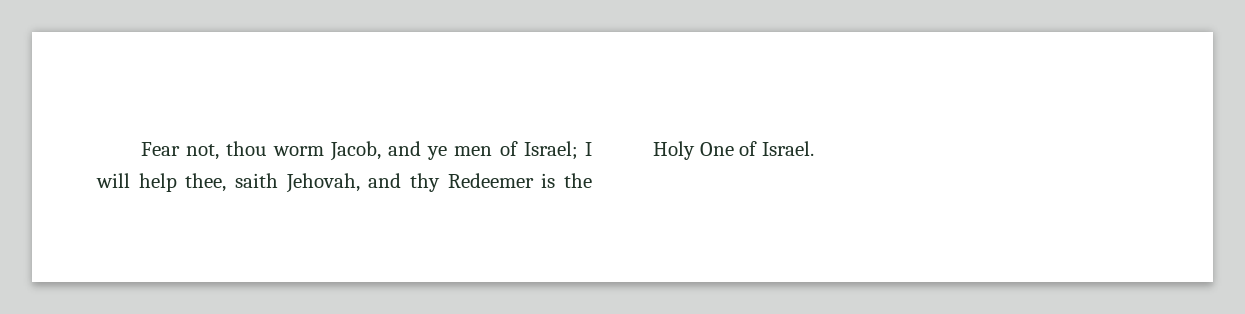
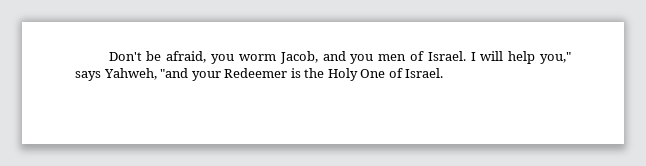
- Fear not, thou worm Jacob, and ye men of Israel; I will help thee, saith Jehovah, and thy Redeemer is the Holy One of Israel.
+ Don't be afraid, you worm Jacob, and you men of Israel. I will help you," says Yahweh, "and your Redeemer is the Holy One of Israel.

